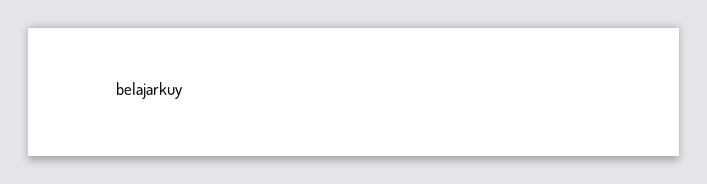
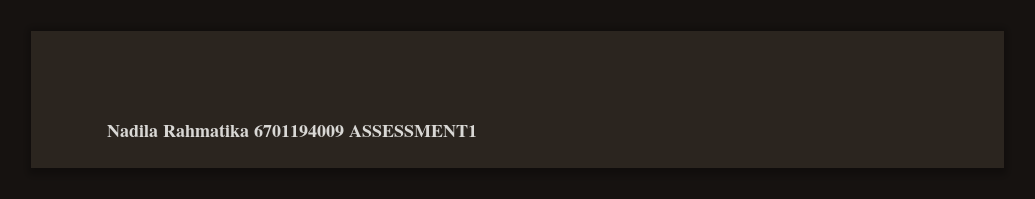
- belajarkuy
+ Nadila Rahmatika 6701194009 ASSESSMENT1

